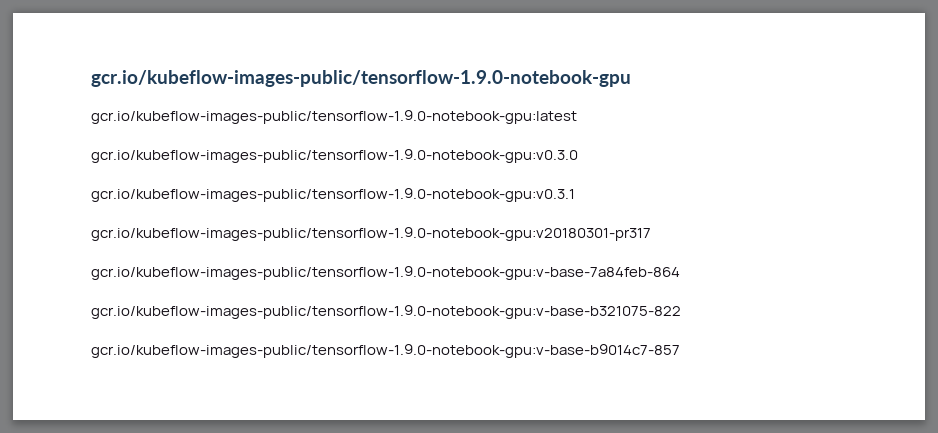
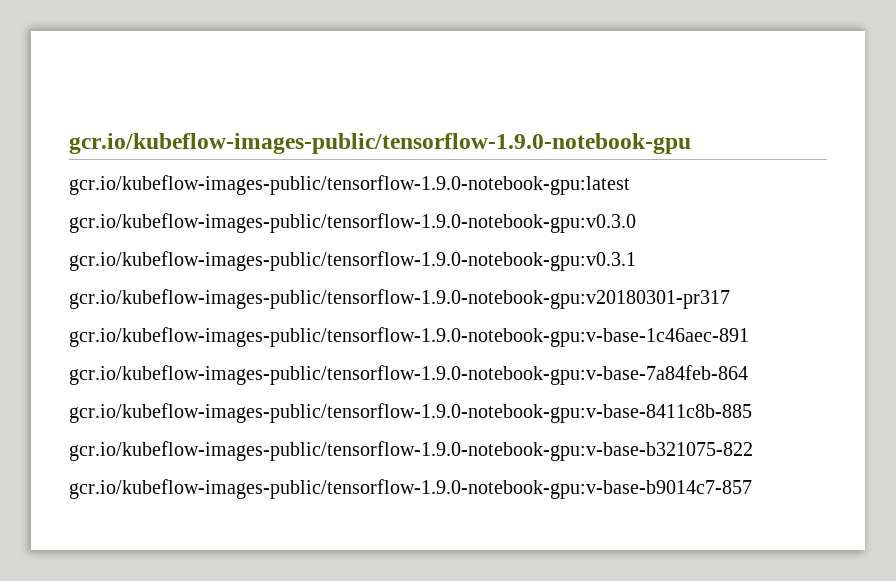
+ gcr.io/kubeflow-images-public/tensorflow-1.9.0-notebook-gpu:v-base-1c46aec-891
+ gcr.io/kubeflow-images-public/tensorflow-1.9.0-notebook-gpu:v-base-8411c8b-885

